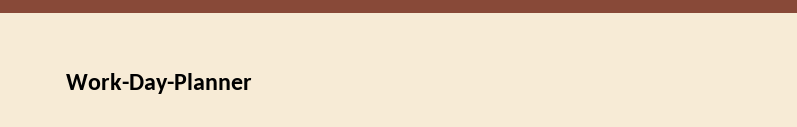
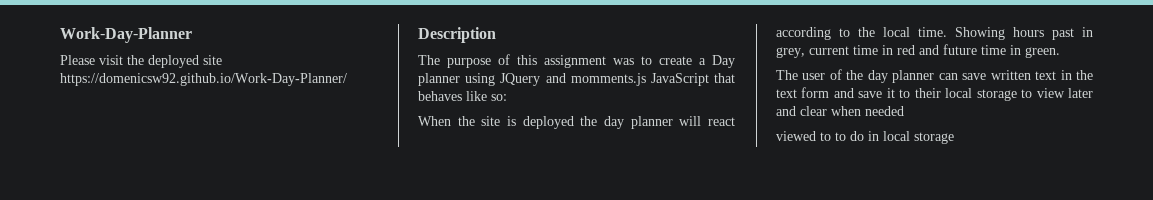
+ Please visit the deployed site https://domenicsw92.github.io/Work-Day-Planner/
+ Description
+ The purpose of this assignment was to create a Day planner using JQuery and momments.js JavaScript that behaves like so:
+ When the site is deployed the day planner will react according to the local time. Showing hours past in grey, current time in red and future time in green.
+ The user of the day planner can save written text in the text form and save it to their local storage to view later and clear when needed
+ viewed to to do in local storage

